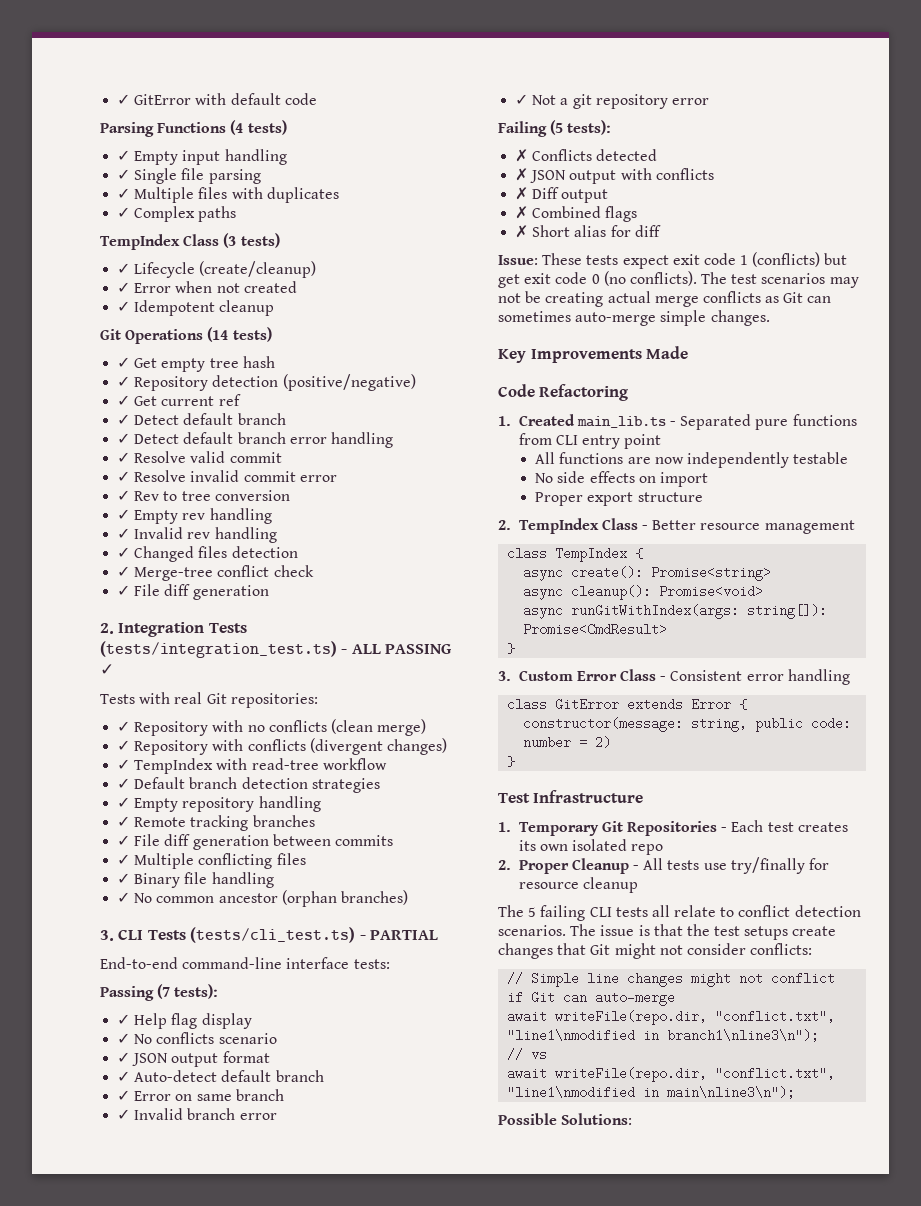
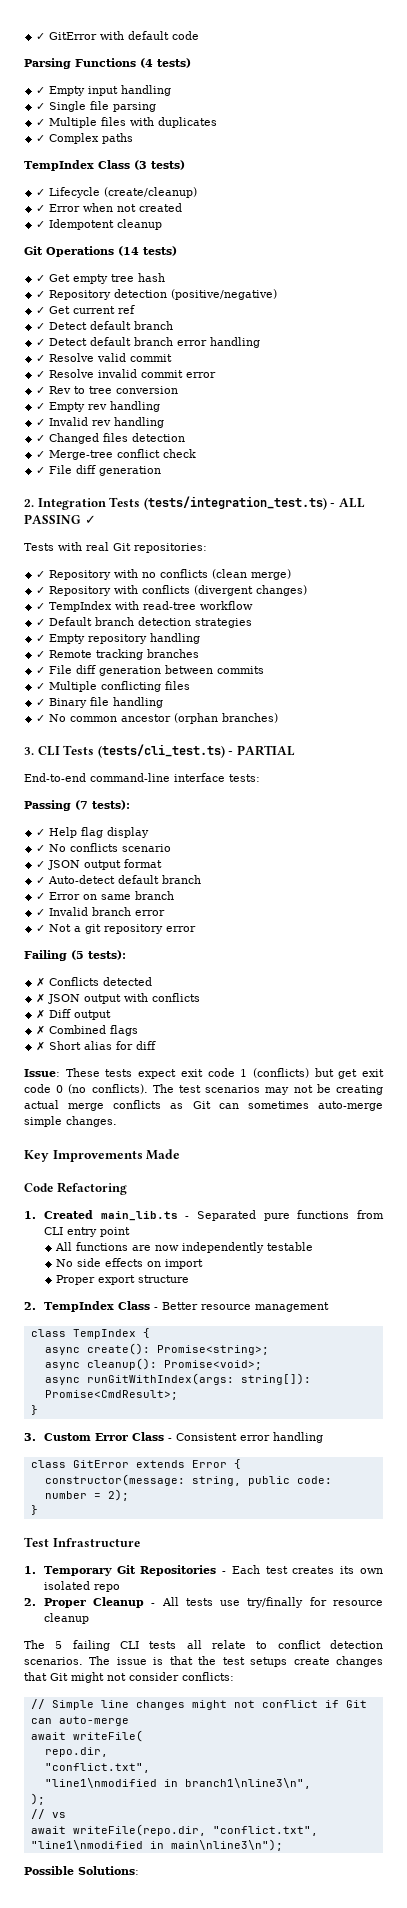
- async create(): Promise<string>
+ async create(): Promise<string>;
- async cleanup(): Promise<void>
+ async cleanup(): Promise<void>;
- async runGitWithIndex(args: string[]): Promise<CmdResult>
+ async runGitWithIndex(args: string[]): Promise<CmdResult>;
- constructor(message: string, public code: number = 2)
+ constructor(message: string, public code: number = 2);
- await writeFile(repo.dir, "conflict.txt", "line1\nmodified in branch1\nline3\n");
+ await writeFile(
+ repo.dir,
+ "conflict.txt",
+ "line1\nmodified in branch1\nline3\n",
+ );

